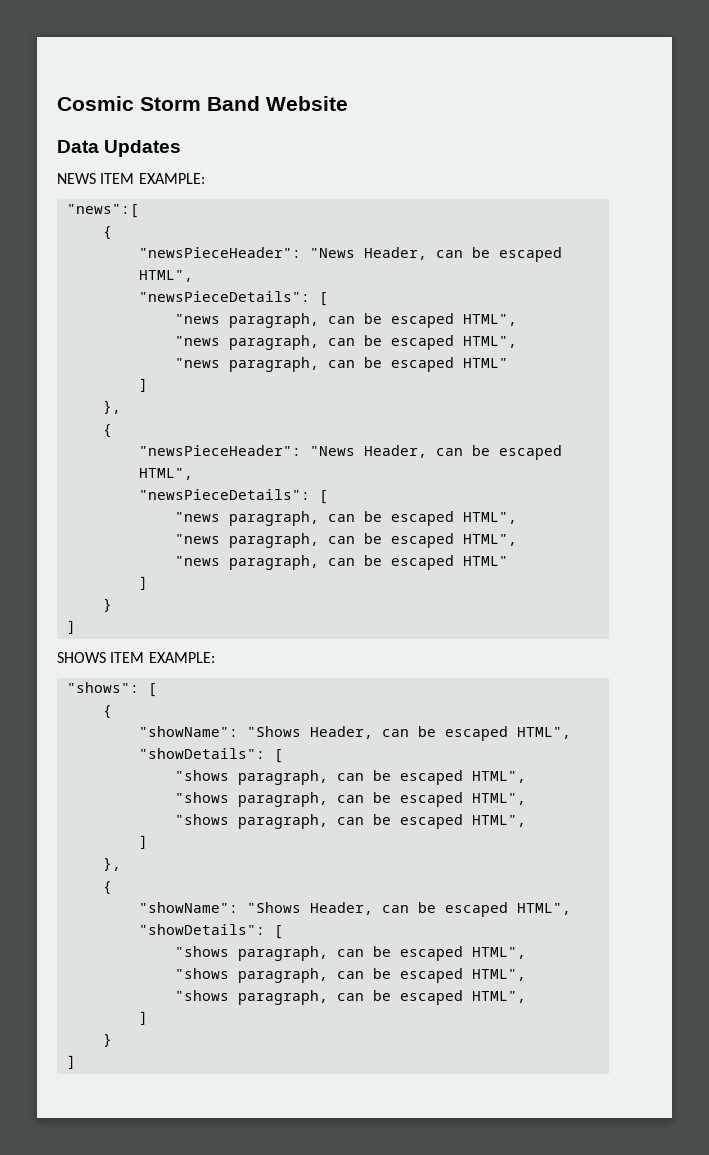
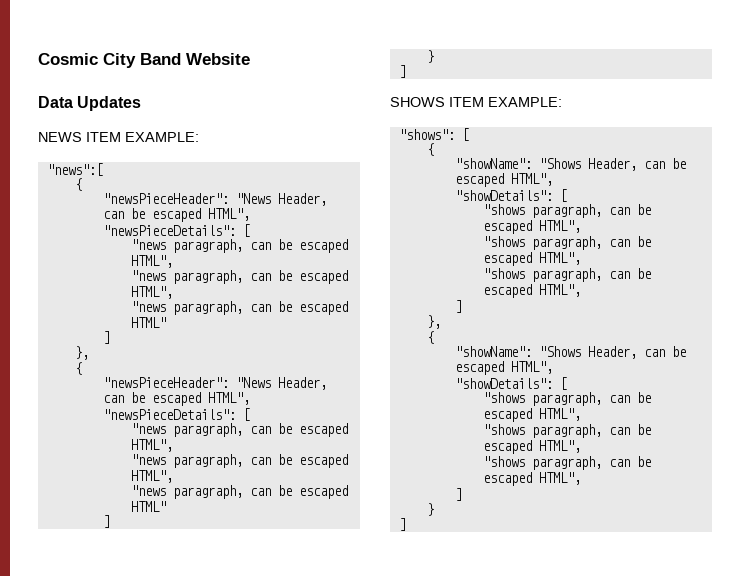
- Cosmic Storm Band Website
+ Cosmic City Band Website

